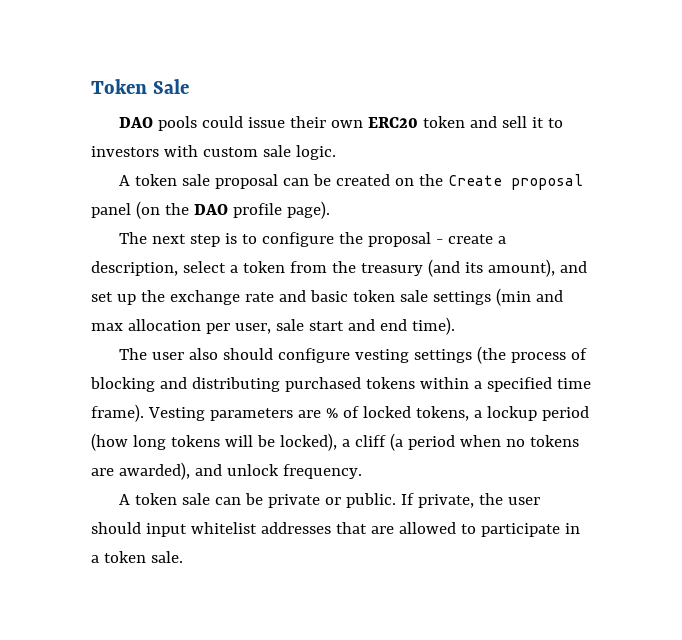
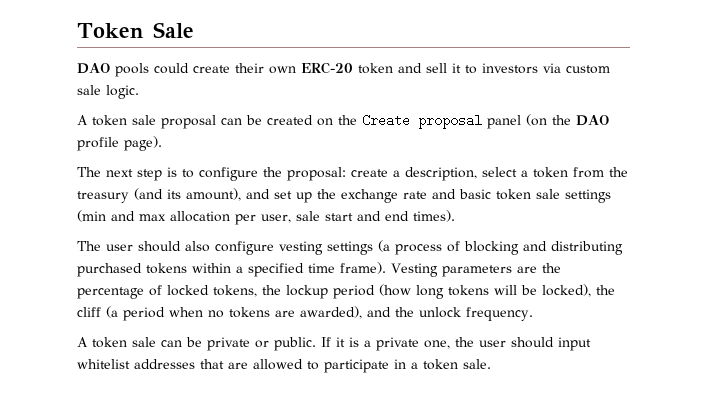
- DAO pools could issue their own ERC20 token and sell it to investors with custom sale logic.
+ DAO pools could create their own ERC-20 token and sell it to investors via custom sale logic.
- The next step is to configure the proposal - create a description, select a token from the treasury (and its amount), and set up the exchange rate and basic token sale settings (min and max allocation per user, sale start and end time).
+ The next step is to configure the proposal: create a description, select a token from the treasury (and its amount), and set up the exchange rate and basic token sale settings (min and max allocation per user, sale start and end times).
- The user also should configure vesting settings (the process of blocking and distributing purchased tokens within a specified time frame).
+ The user should also configure vesting settings (a process of blocking and distributing purchased tokens within a specified time frame).
- Vesting parameters are % of locked tokens, a lockup period (how long tokens will be locked), a cliff (a period when no tokens are awarded), and unlock frequency.
+ Vesting parameters are the percentage of locked tokens, the lockup period (how long tokens will be locked), the cliff (a period when no tokens are awarded), and the unlock frequency.
- If private, the user should input whitelist addresses that are allowed to participate in a token sale.
+ If it is a private one, the user should input whitelist addresses that are allowed to participate in a token sale.

